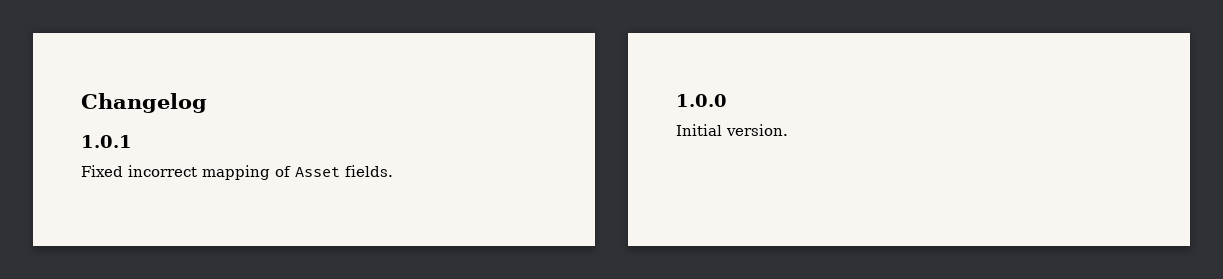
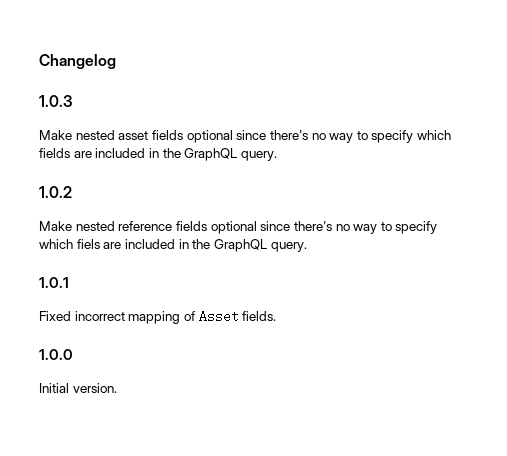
+ 1.0.3
+ Make nested asset fields optional since there's no way to specify which fields are included in the GraphQL query.
+ 1.0.2
+ Make nested reference fields optional since there's no way to specify which fiels are included in the GraphQL query.

